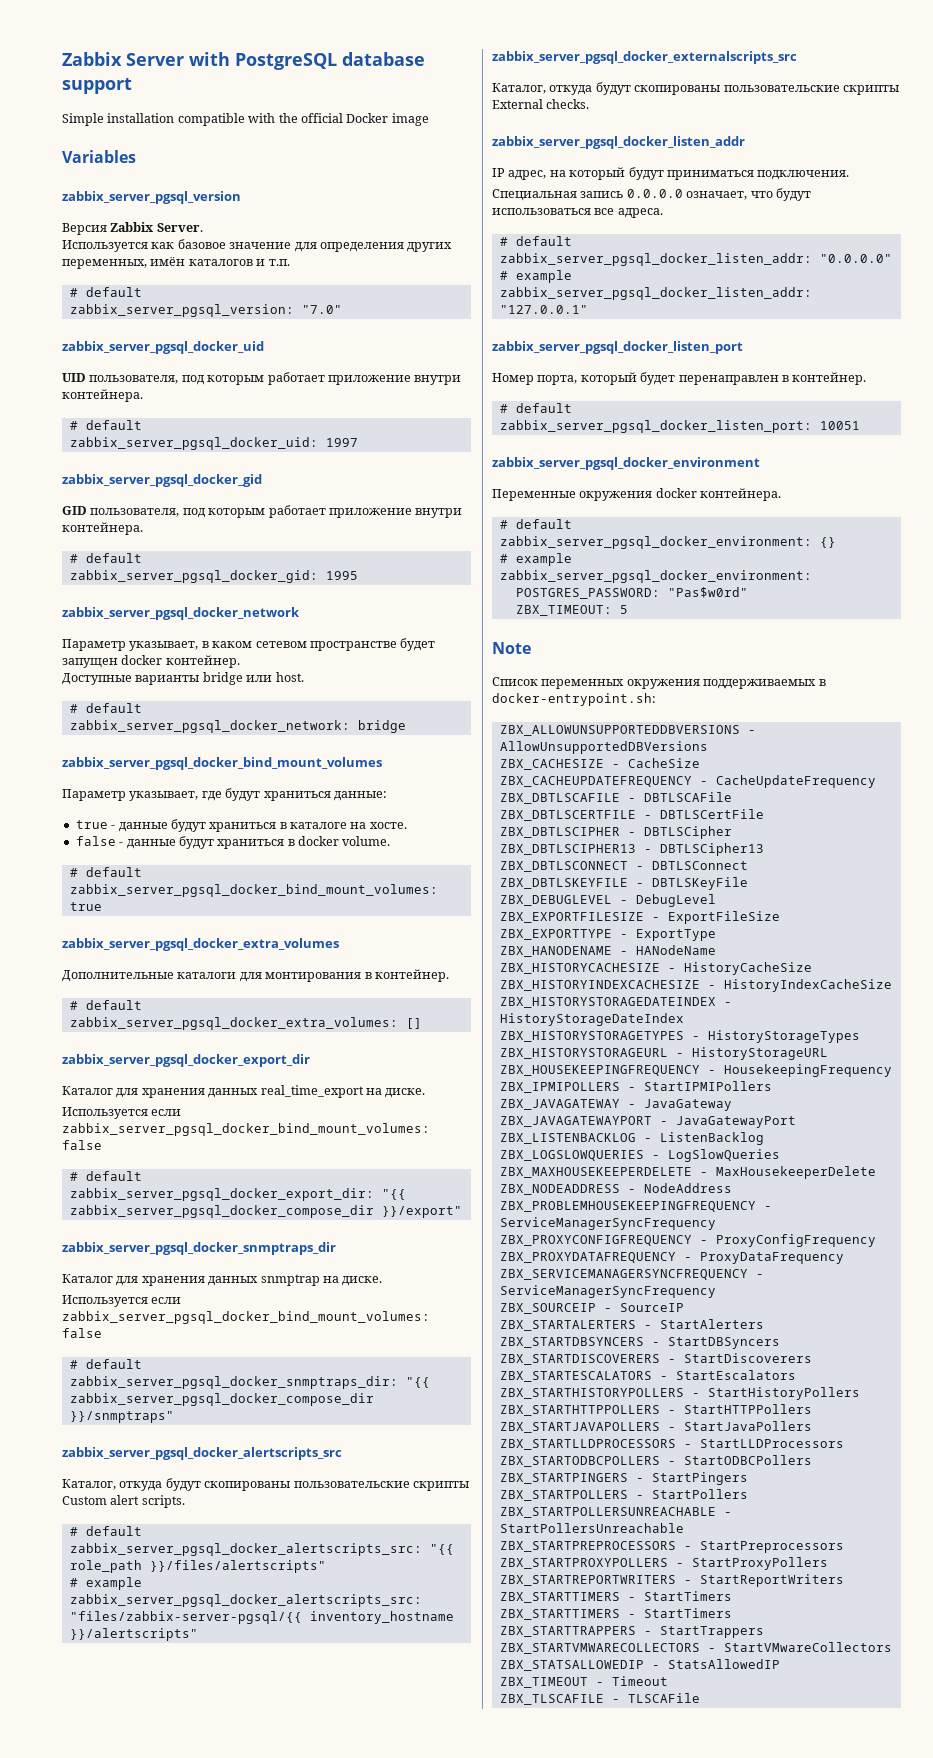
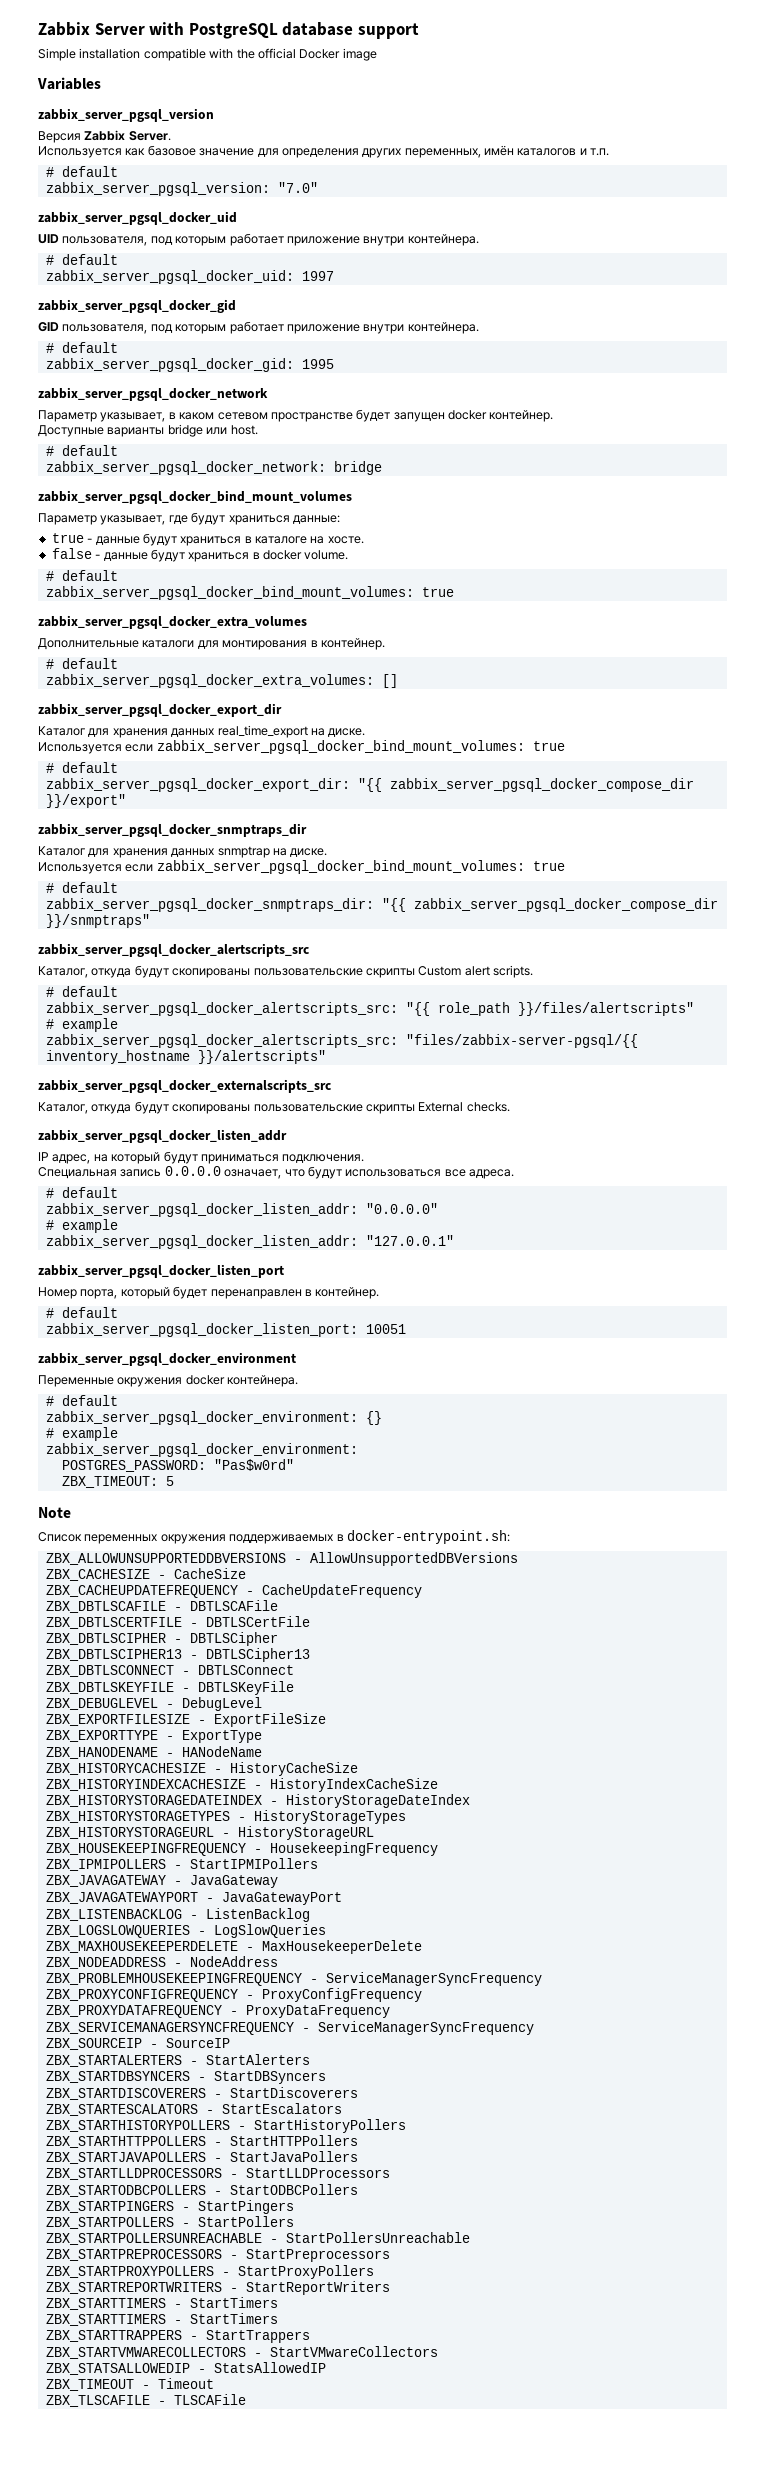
  Каталог для хранения данных real_time_export на диске.
- Используется если zabbix_server_pgsql_docker_bind_mount_volumes: false
+ Используется если zabbix_server_pgsql_docker_bind_mount_volumes: true
  Каталог для хранения данных snmptrap на диске.
- Используется если zabbix_server_pgsql_docker_bind_mount_volumes: false
+ Используется если zabbix_server_pgsql_docker_bind_mount_volumes: true

